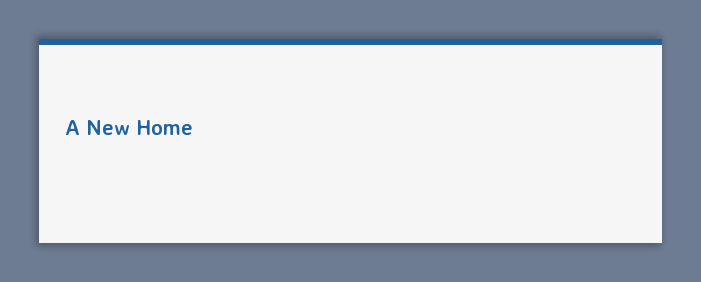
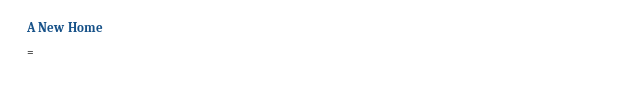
+ =

